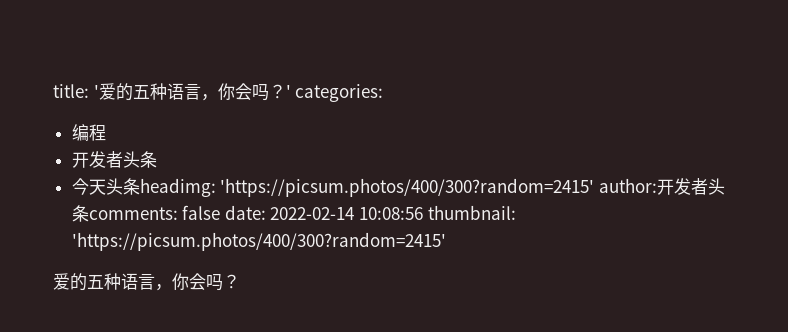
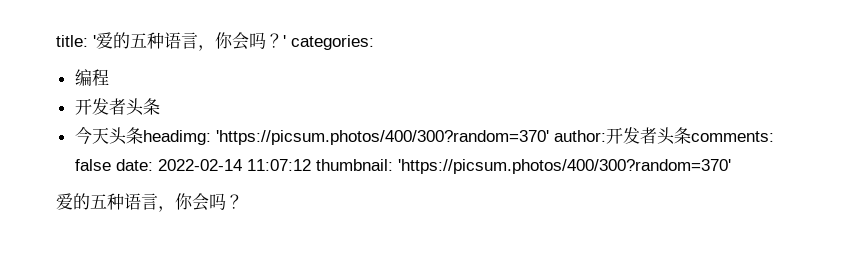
- 今天头条headimg: 'https://picsum.photos/400/300?random=2415' author:开发者头条comments: false date: 2022-02-14 10:08:56 thumbnail: 'https://picsum.photos/400/300?random=2415'
+ 今天头条headimg: 'https://picsum.photos/400/300?random=370' author:开发者头条comments: false date: 2022-02-14 11:07:12 thumbnail: 'https://picsum.photos/400/300?random=370'

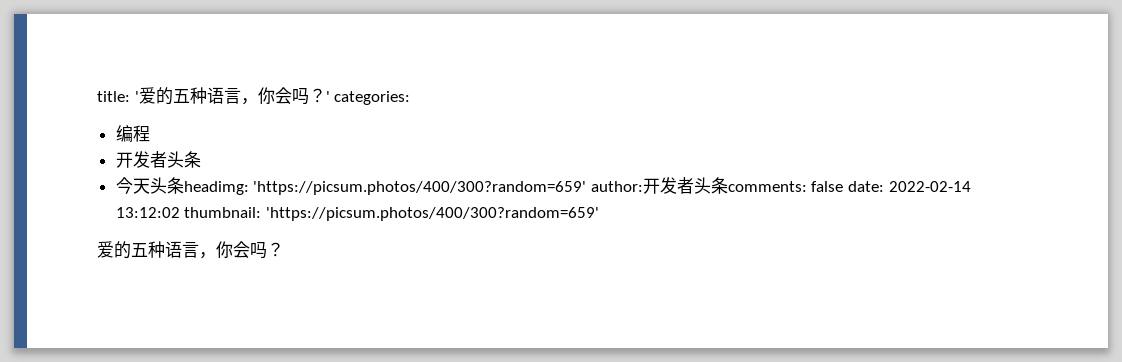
- 今天头条headimg: 'https://picsum.photos/400/300?random=370' author:开发者头条comments: false date: 2022-02-14 11:07:12 thumbnail: 'https://picsum.photos/400/300?random=370'
+ 今天头条headimg: 'https://picsum.photos/400/300?random=659' author:开发者头条comments: false date: 2022-02-14 13:12:02 thumbnail: 'https://picsum.photos/400/300?random=659'

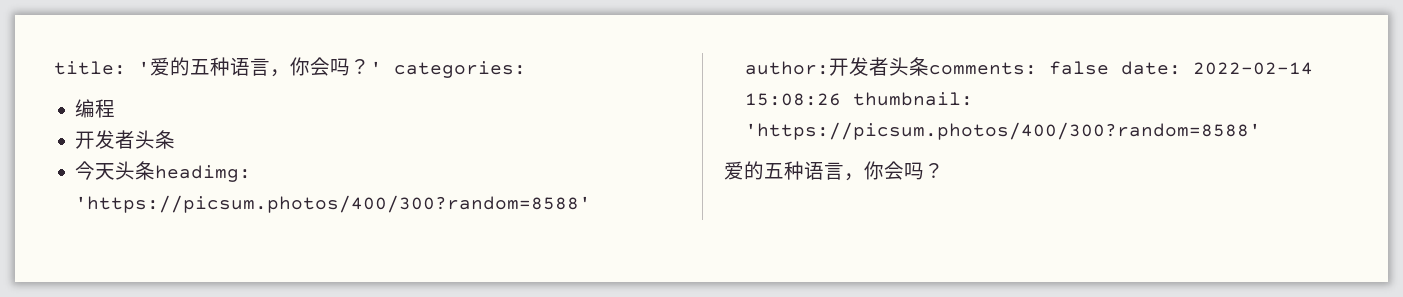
- 今天头条headimg: 'https://picsum.photos/400/300?random=659' author:开发者头条comments: false date: 2022-02-14 13:12:02 thumbnail: 'https://picsum.photos/400/300?random=659'
+ 今天头条headimg: 'https://picsum.photos/400/300?random=8588' author:开发者头条comments: false date: 2022-02-14 15:08:26 thumbnail: 'https://picsum.photos/400/300?random=8588'

